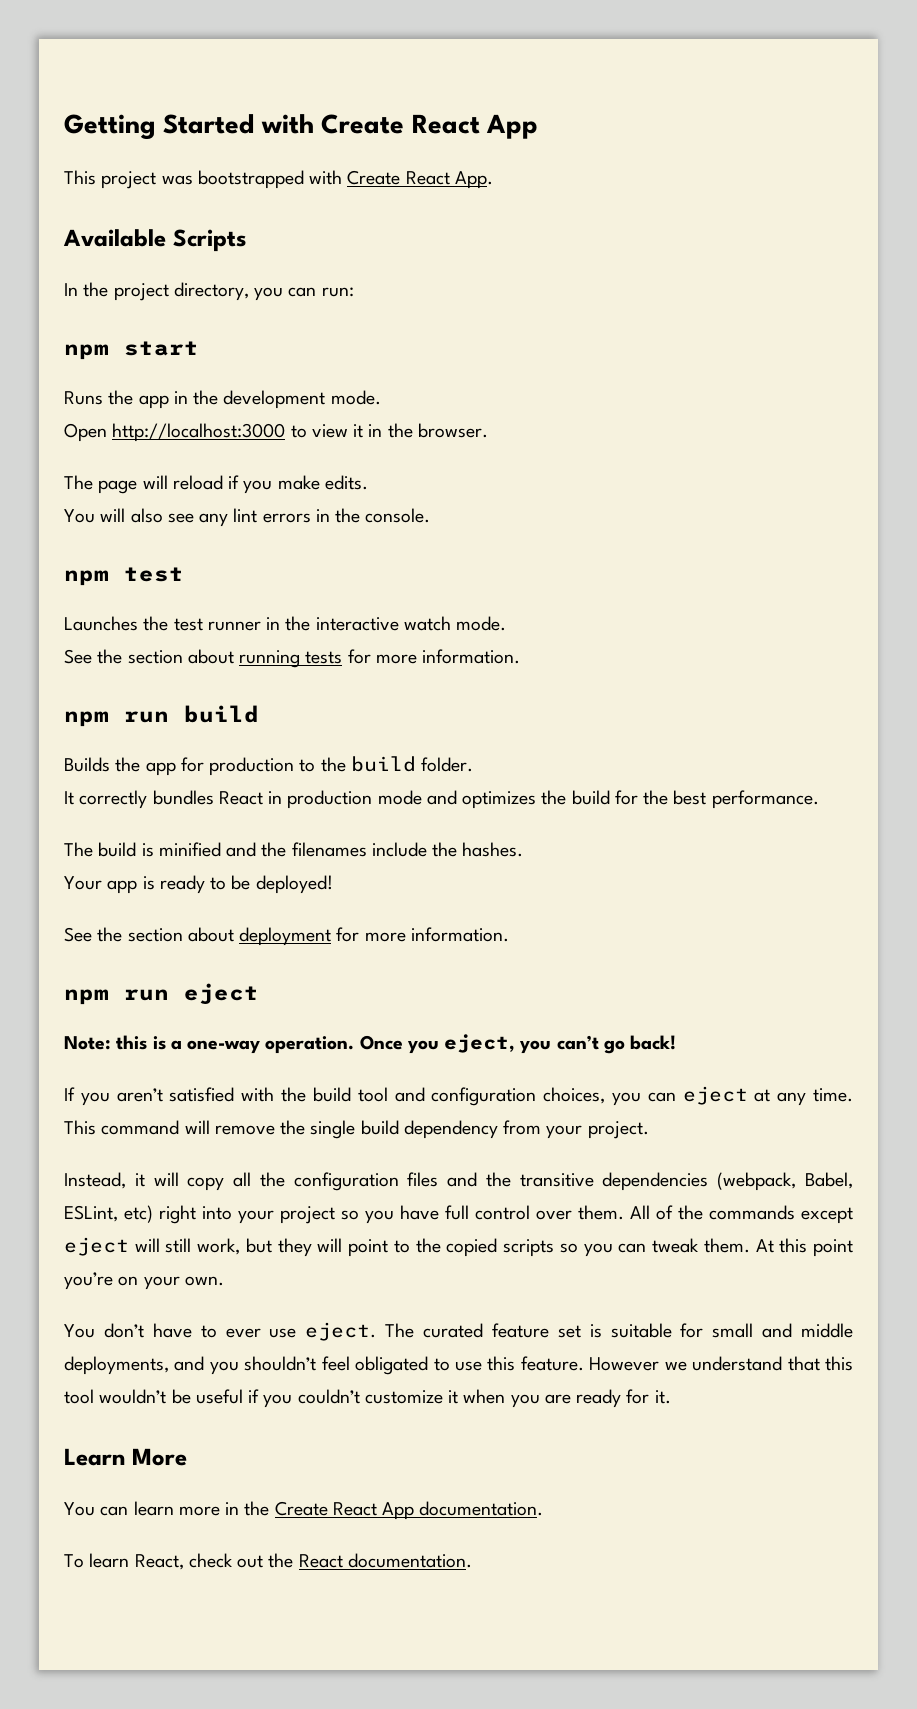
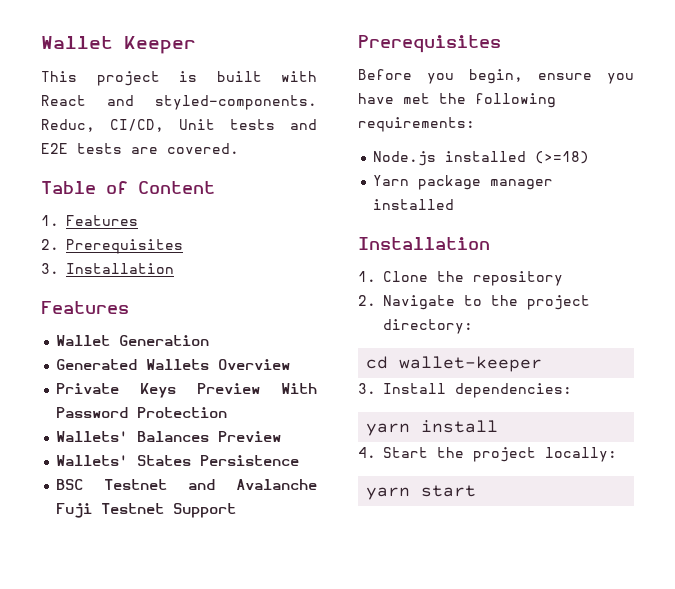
- Getting Started with Create React App
- This project was bootstrapped with Create React App.
- Available Scripts
- In the project directory, you can run:
- npm start
- Runs the app in the development mode.
- Open http://localhost:3000 to view it in the browser.
- The page will reload if you make edits.
- You will also see any lint errors in the console.
- npm test
- Launches the test runner in the interactive watch mode.
- See the section about running tests for more information.
- npm run build
- Builds the app for production to the build folder.
- It correctly bundles React in production mode and optimizes the build for the best performance.
- The build is minified and the filenames include the hashes.
- Your app is ready to be deployed!
- See the section about deployment for more information.
- npm run eject
- Note: this is a one-way operation. Once you eject, you can’t go back!
- If you aren’t satisfied with the build tool and configuration choices, you can eject at any time. This command will remove the single build dependency from your project.
- Instead, it will copy all the configuration files and the transitive dependencies (webpack, Babel, ESLint, etc) right into your project so you have full control over them. All of the commands except eject will still work, but they will point to the copied scripts so you can tweak them. At this point you’re on your own.
- You don’t have to ever use eject. The curated feature set is suitable for small and middle deployments, and you shouldn’t feel obligated to use this feature. However we understand that this tool wouldn’t be useful if you couldn’t customize it when you are ready for it.
- Learn More
- You can learn more in the Create React App documentation.
- To learn React, check out the React documentation.
+ Wallet Keeper
+ This project is built with React and styled-components. Reduc, CI/CD, Unit tests and E2E tests are covered.
+ Table of Content
+ 1. Features
+ 2. Prerequisites
+ 3. Installation
+ Features
+ Wallet Generation
+ Generated Wallets Overview
+ Private Keys Preview With Password Protection
+ Wallets' Balances Preview
+ Wallets' States Persistence
+ BSC Testnet and Avalanche Fuji Testnet Support
+ Prerequisites
+ Before you begin, ensure you have met the following requirements:
+ Node.js installed (>=18)
+ Yarn package manager installed
+ Installation
+ 1. Clone the repository
+ 2. Navigate to the project directory:
+ cd wallet-keeper
+ 3. Install dependencies:
+ yarn install
+ 4. Start the project locally:
+ yarn start

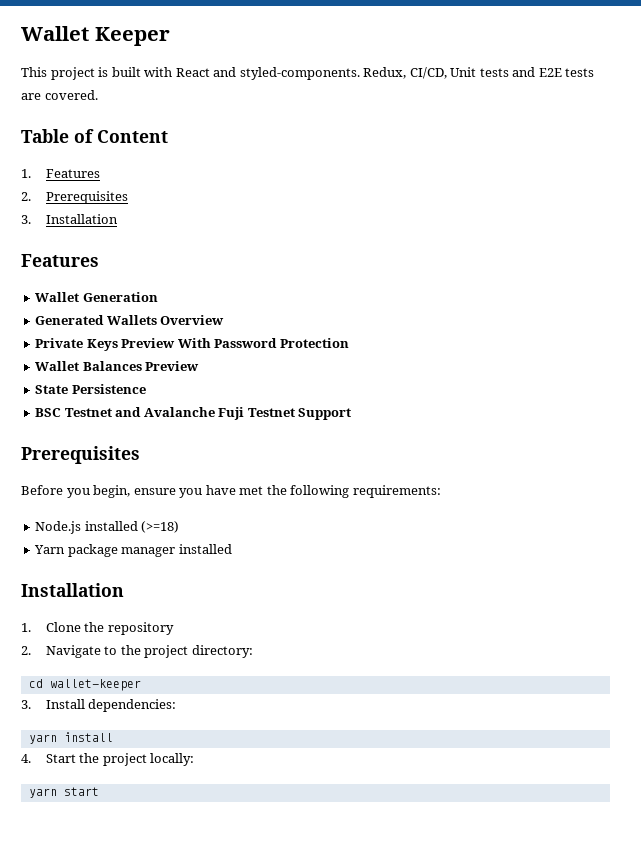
- Reduc, CI/CD, Unit tests and E2E tests are covered.
+ Redux, CI/CD, Unit tests and E2E tests are covered.
- Wallets' Balances Preview
+ Wallet Balances Preview
- Wallets' States Persistence
+ State Persistence

